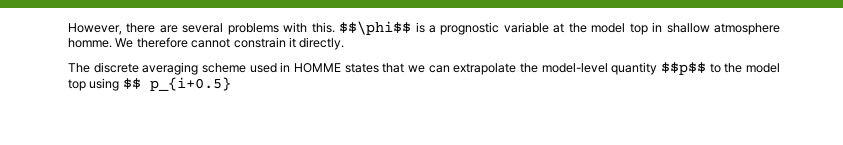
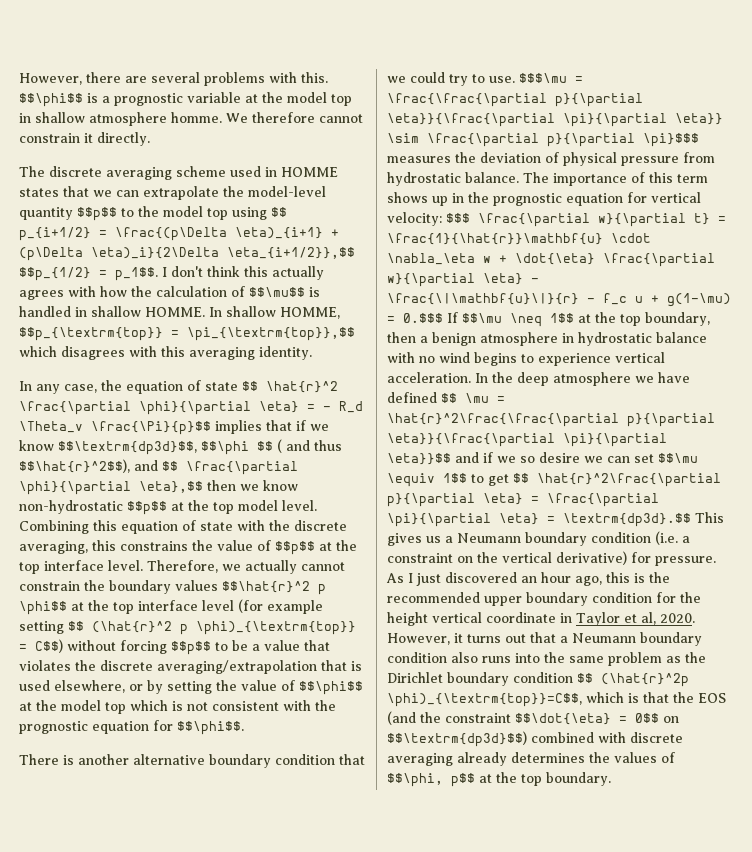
- The discrete averaging scheme used in HOMME states that we can extrapolate the model-level quantity $$p$$ to the model top using $$ p_{i+0.5}
+ The discrete averaging scheme used in HOMME states that we can extrapolate the model-level quantity $$p$$ to the model top using $$ p_{i+1/2} = \frac{(p\Delta \eta)_{i+1} + (p\Delta \eta)_i}{2\Delta \eta_{i+1/2}},$$ $$p_{1/2} = p_1$$. I don't think this actually agrees with how the calculation of $$\mu$$ is handled in shallow HOMME. In shallow HOMME, $$p_{\textrm{top}} = \pi_{\textrm{top}},$$ which disagrees with this averaging identity.
+ In any case, the equation of state $$ \hat{r}^2 \frac{\partial \phi}{\partial \eta} = - R_d \Theta_v \frac{\Pi}{p}$$ implies that if we know $$\textrm{dp3d}$$, $$\phi $$ ( and thus $$\hat{r}^2$$), and $$ \frac{\partial \phi}{\partial \eta},$$ then we know non-hydrostatic $$p$$ at the top model level. Combining this equation of state with the discrete averaging, this constrains the value of $$p$$ at the top interface level. Therefore, we actually cannot constrain the boundary values $$\hat{r}^2 p \phi$$ at the top interface level (for example setting $$ (\hat{r}^2 p \phi)_{\textrm{top}} = C$$) without forcing $$p$$ to be a value that violates the discrete averaging/extrapolation that is used elsewhere, or by setting the value of $$\phi$$ at the model top which is not consistent with the prognostic equation for $$\phi$$.
+ There is another alternative boundary condition that we could try to use. $$$\mu = \frac{\frac{\partial p}{\partial \eta}}{\frac{\partial \pi}{\partial \eta}} \sim \frac{\partial p}{\partial \pi}$$$ measures the deviation of physical pressure from hydrostatic balance. The importance of this term shows up in the prognostic equation for vertical velocity: $$$ \frac{\partial w}{\partial t} = \frac{1}{\hat{r}}\mathbf{u} \cdot \nabla_\eta w + \dot{\eta} \frac{\partial w}{\partial \eta} - \frac{\|\mathbf{u}\|}{r} - f_c u + g(1-\mu) = 0.$$$ If $$\mu \neq 1$$ at the top boundary, then a benign atmosphere in hydrostatic balance with no wind begins to experience vertical acceleration. In the deep atmosphere we have defined $$ \mu = \hat{r}^2\frac{\frac{\partial p}{\partial \eta}}{\frac{\partial \pi}{\partial \eta}}$$ and if we so desire we can set $$\mu \equiv 1$$ to get $$ \hat{r}^2\frac{\partial p}{\partial \eta} = \frac{\partial \pi}{\partial \eta} = \textrm{dp3d}.$$ This gives us a Neumann boundary condition (i.e. a constraint on the vertical derivative) for pressure. As I just discovered an hour ago, this is the recommended upper boundary condition for the height vertical coordinate in Taylor et al, 2020. However, it turns out that a Neumann boundary condition also runs into the same problem as the Dirichlet boundary condition $$ (\hat{r}^2p \phi)_{\textrm{top}}=C$$, which is that the EOS (and the constraint $$\dot{\eta} = 0$$ on $$\textrm{dp3d}$$) combined with discrete averaging already determines the values of $$\phi, p$$ at the top boundary.

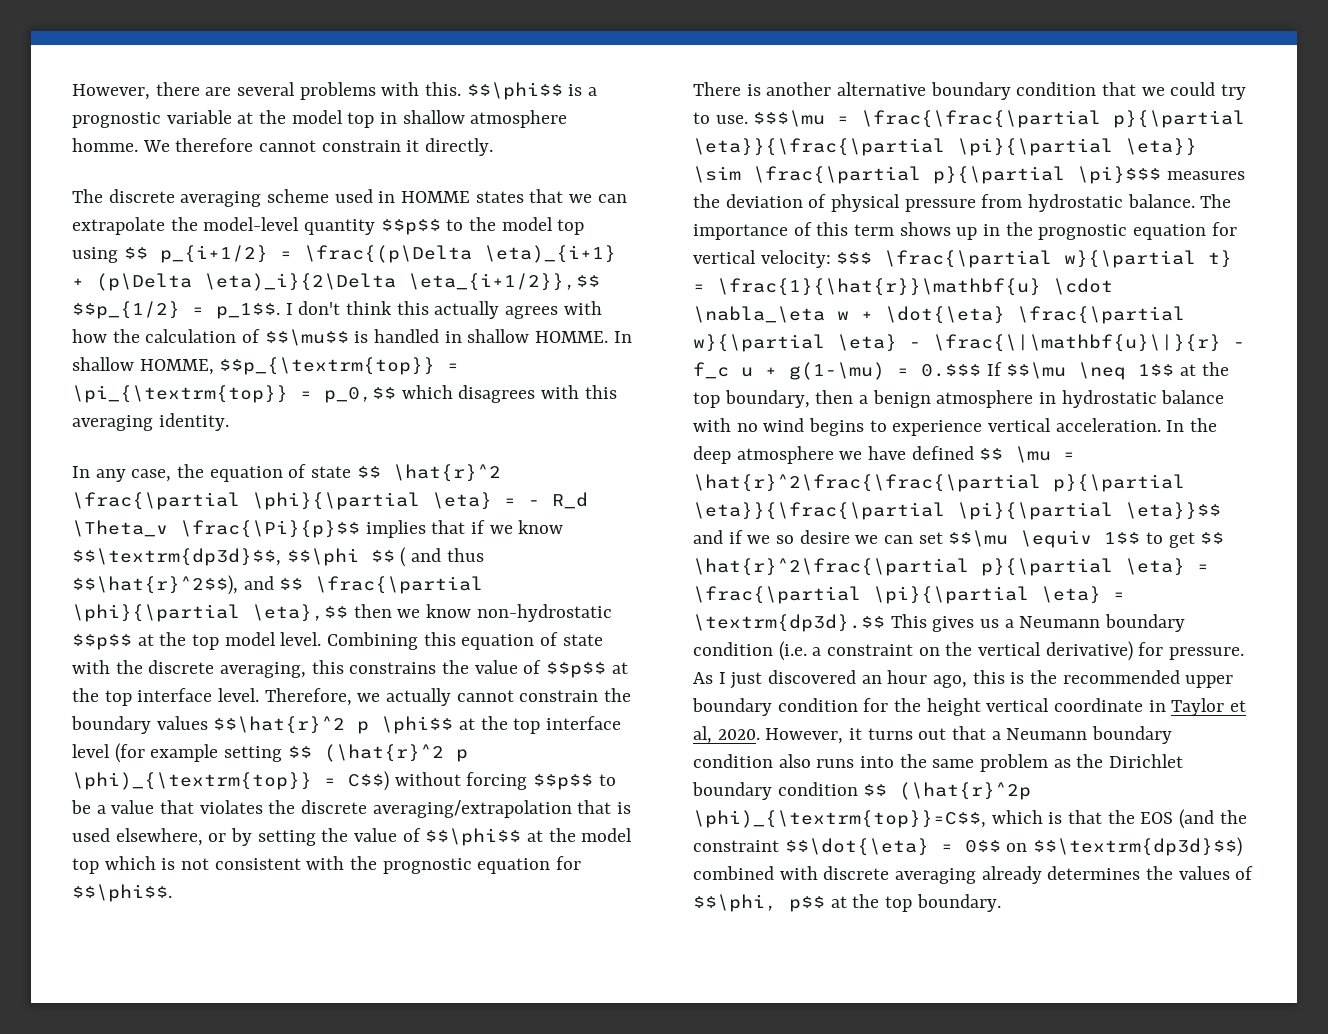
- In shallow HOMME, $$p_{\textrm{top}} = \pi_{\textrm{top}},$$ which disagrees with this averaging identity.
+ In shallow HOMME, $$p_{\textrm{top}} = \pi_{\textrm{top}} = p_0,$$ which disagrees with this averaging identity.

